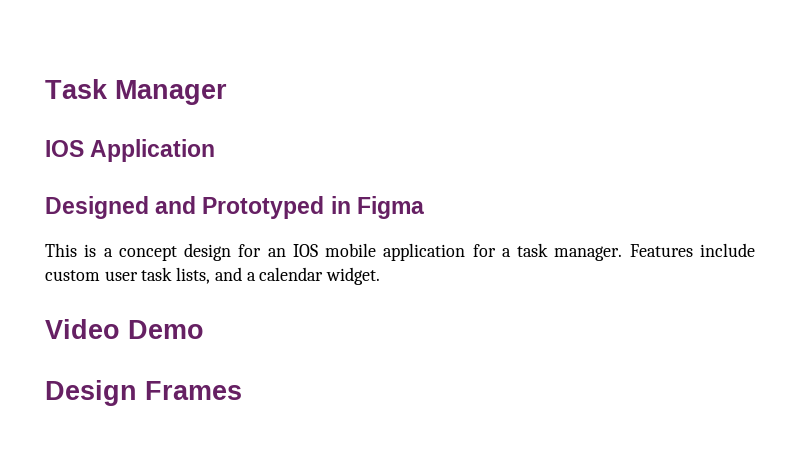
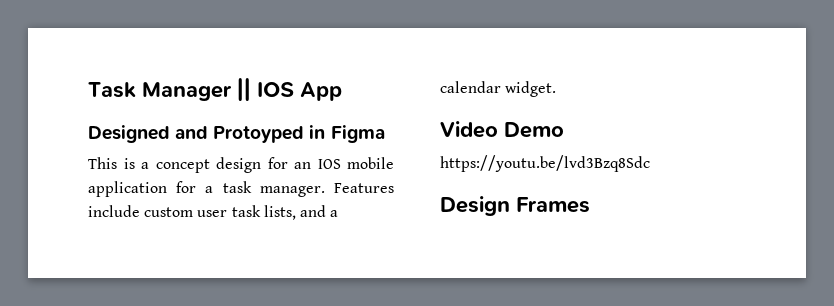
- Task Manager
- IOS Application
+ Task Manager || IOS App
- Designed and Prototyped in Figma
+ Designed and Protoyped in Figma
+ https://youtu.be/lvd3Bzq8Sdc

